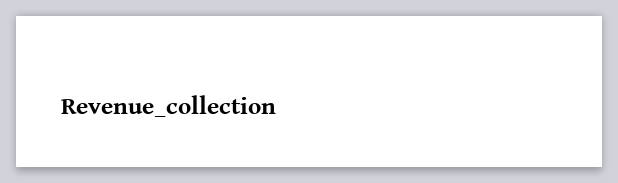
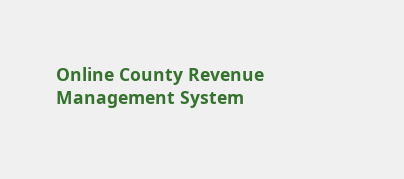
- Revenue_collection
+ Online County Revenue Management System

